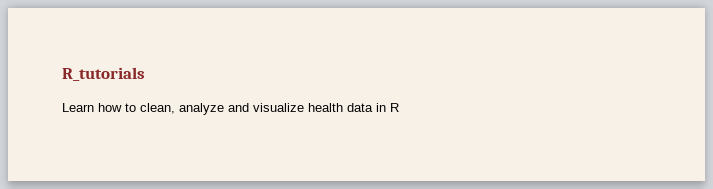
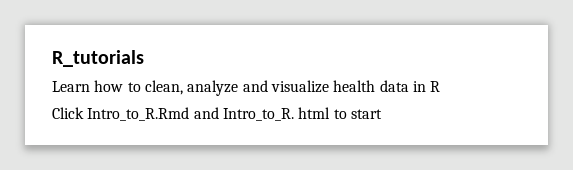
+ Click Intro_to_R.Rmd and Intro_to_R. html to start

